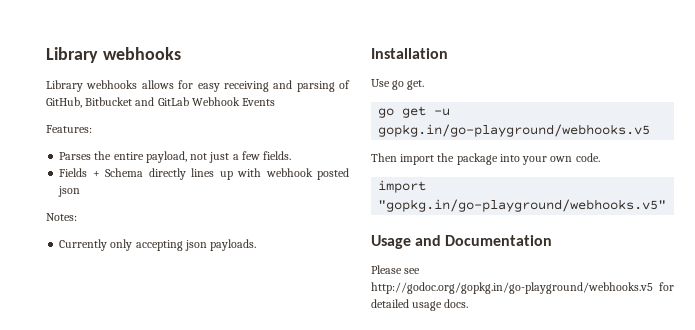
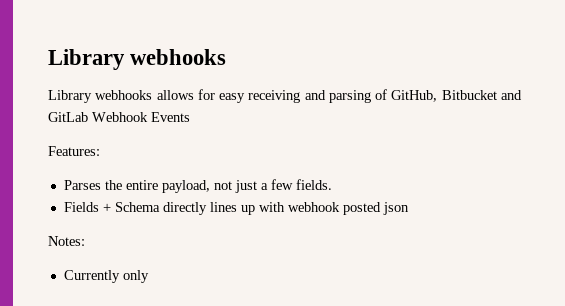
- Currently only accepting json payloads.
- Installation
- Use go get.
- go get -u gopkg.in/go-playground/webhooks.v5
- Then import the package into your own code.
- import "gopkg.in/go-playground/webhooks.v5"
- Usage and Documentation
- Please see http://godoc.org/gopkg.in/go-playground/webhooks.v5 for detailed usage docs.
+ Currently only

